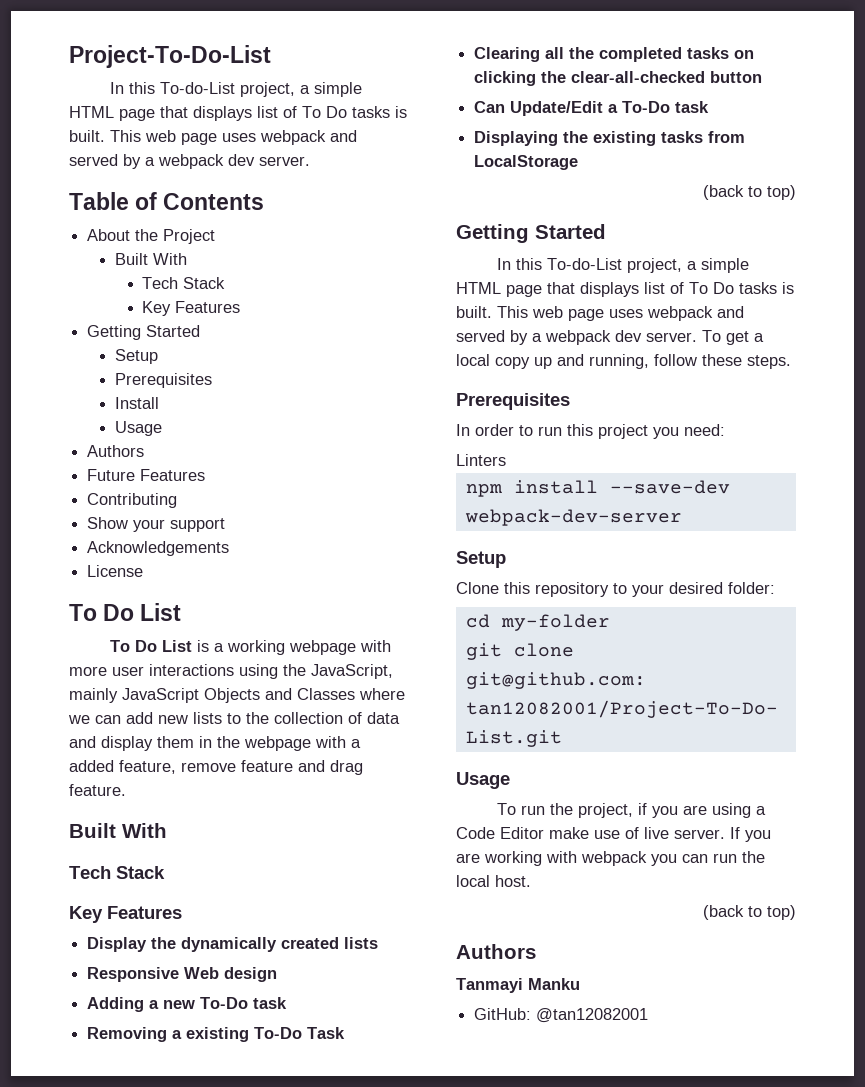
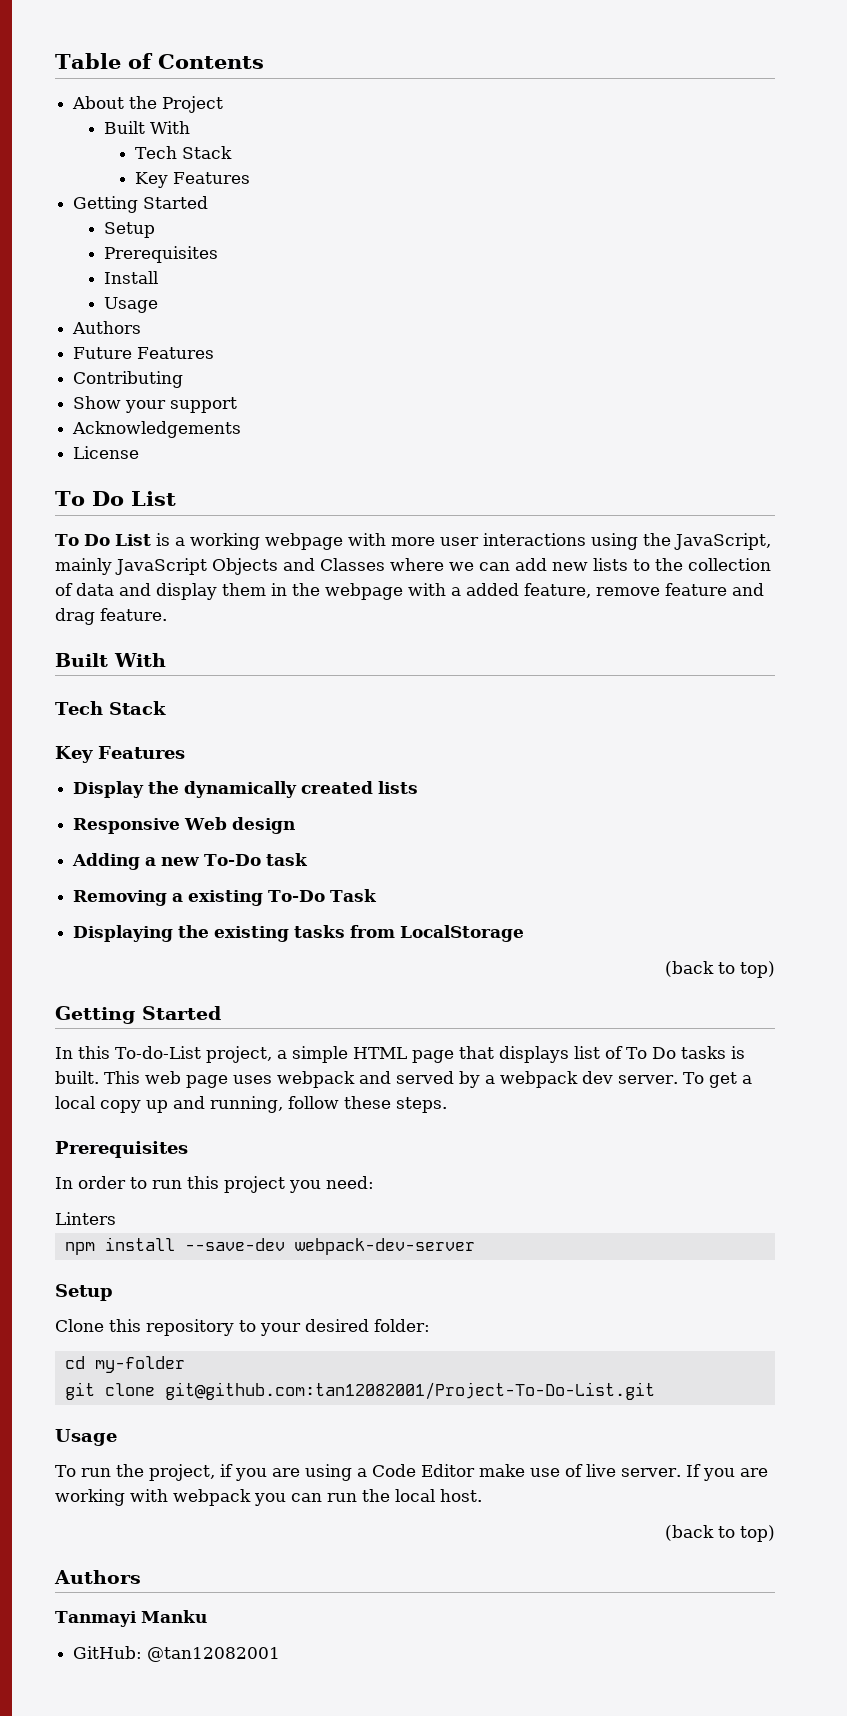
- Project-To-Do-List
- In this To-do-List project, a simple HTML page that displays list of To Do tasks is built. This web page uses webpack and served by a webpack dev server.
- Clearing all the completed tasks on clicking the clear-all-checked button
- Can Update/Edit a To-Do task

